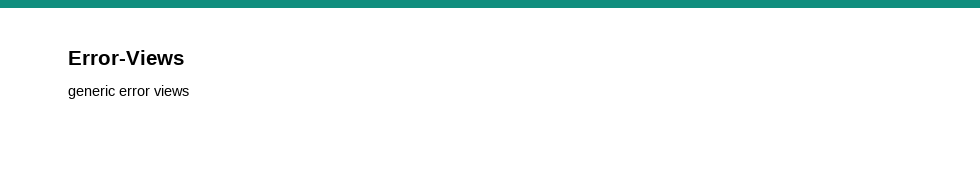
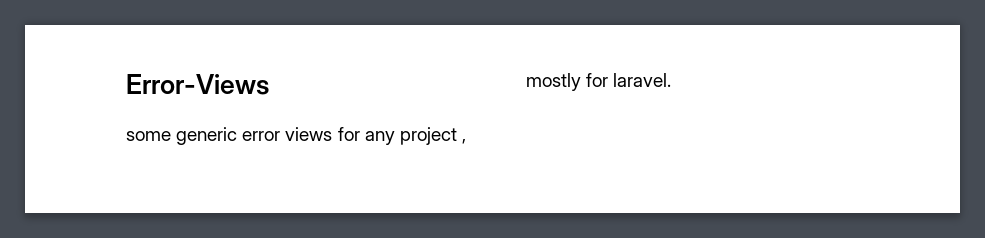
- generic error views
+ some generic error views for any project , mostly for laravel.

